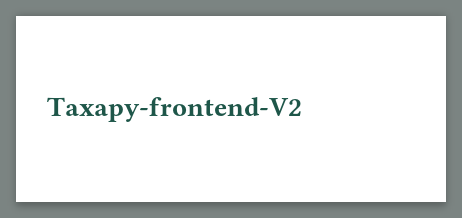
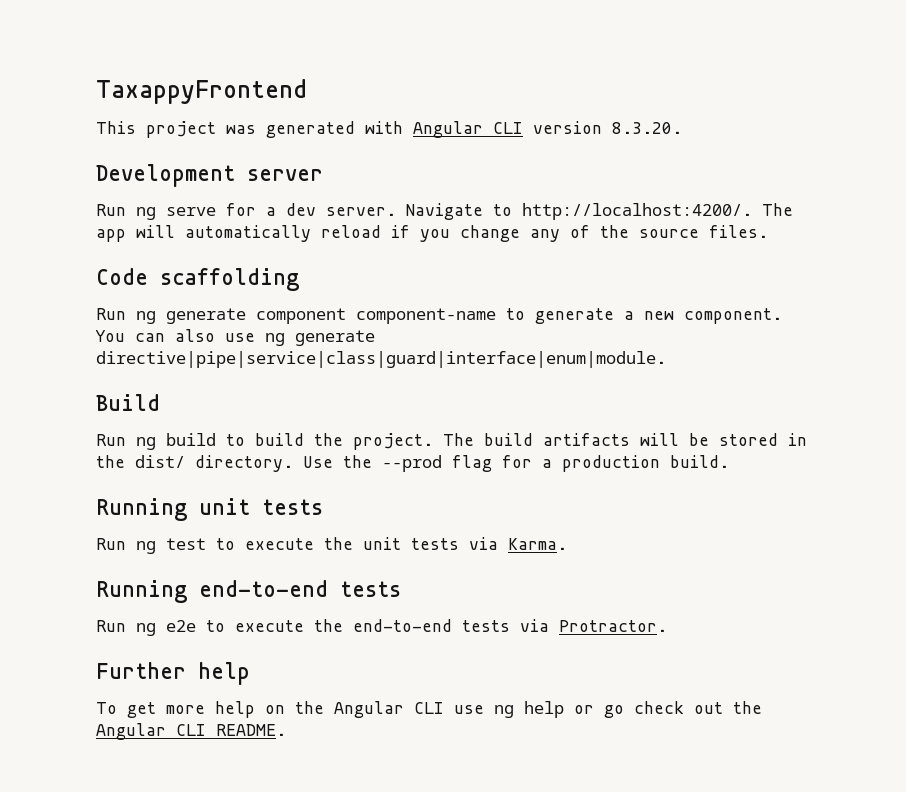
- Taxapy-frontend-V2
+ TaxappyFrontend
+ This project was generated with Angular CLI version 8.3.20.
+ Development server
+ Run ng serve for a dev server. Navigate to http://localhost:4200/. The app will automatically reload if you change any of the source files.
+ Code scaffolding
+ Run ng generate component component-name to generate a new component. You can also use ng generate directive|pipe|service|class|guard|interface|enum|module.
+ Build
+ Run ng build to build the project. The build artifacts will be stored in the dist/ directory. Use the --prod flag for a production build.
+ Running unit tests
+ Run ng test to execute the unit tests via Karma.
+ Running end-to-end tests
+ Run ng e2e to execute the end-to-end tests via Protractor.
+ Further help
+ To get more help on the Angular CLI use ng help or go check out the Angular CLI README.

